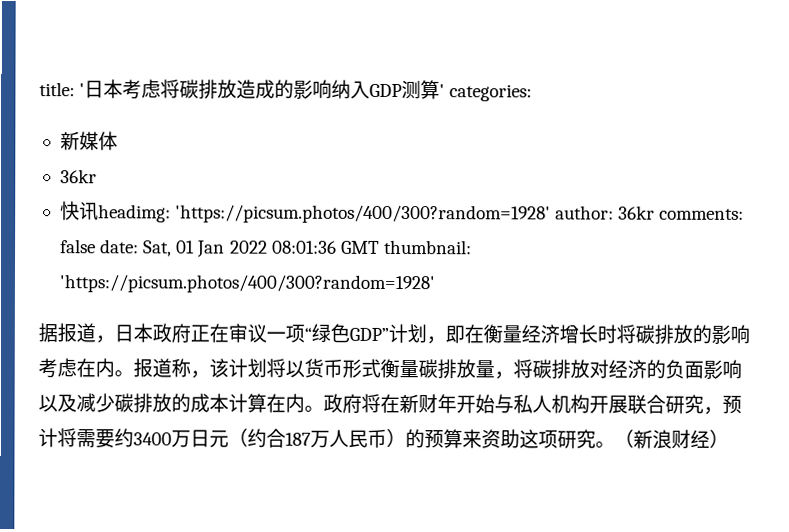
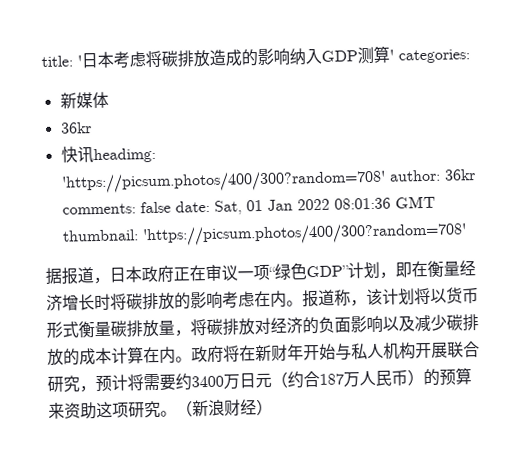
- 快讯headimg: 'https://picsum.photos/400/300?random=1928' author: 36kr comments: false date: Sat, 01 Jan 2022 08:01:36 GMT thumbnail: 'https://picsum.photos/400/300?random=1928'
+ 快讯headimg: 'https://picsum.photos/400/300?random=708' author: 36kr comments: false date: Sat, 01 Jan 2022 08:01:36 GMT thumbnail: 'https://picsum.photos/400/300?random=708'

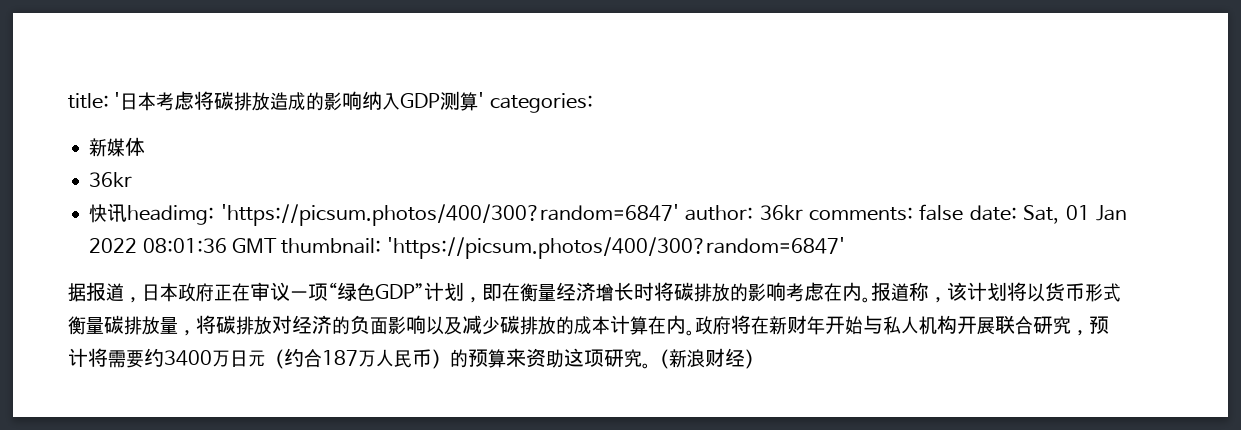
- 快讯headimg: 'https://picsum.photos/400/300?random=708' author: 36kr comments: false date: Sat, 01 Jan 2022 08:01:36 GMT thumbnail: 'https://picsum.photos/400/300?random=708'
+ 快讯headimg: 'https://picsum.photos/400/300?random=6847' author: 36kr comments: false date: Sat, 01 Jan 2022 08:01:36 GMT thumbnail: 'https://picsum.photos/400/300?random=6847'

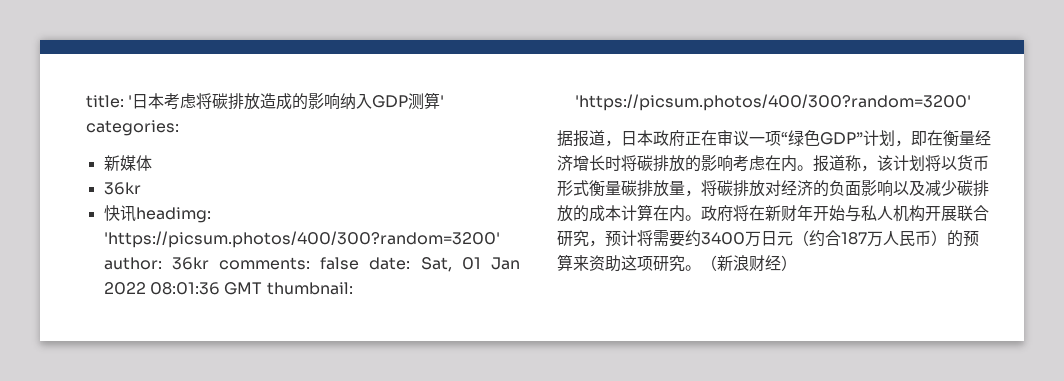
- 快讯headimg: 'https://picsum.photos/400/300?random=6847' author: 36kr comments: false date: Sat, 01 Jan 2022 08:01:36 GMT thumbnail: 'https://picsum.photos/400/300?random=6847'
+ 快讯headimg: 'https://picsum.photos/400/300?random=3200' author: 36kr comments: false date: Sat, 01 Jan 2022 08:01:36 GMT thumbnail: 'https://picsum.photos/400/300?random=3200'

